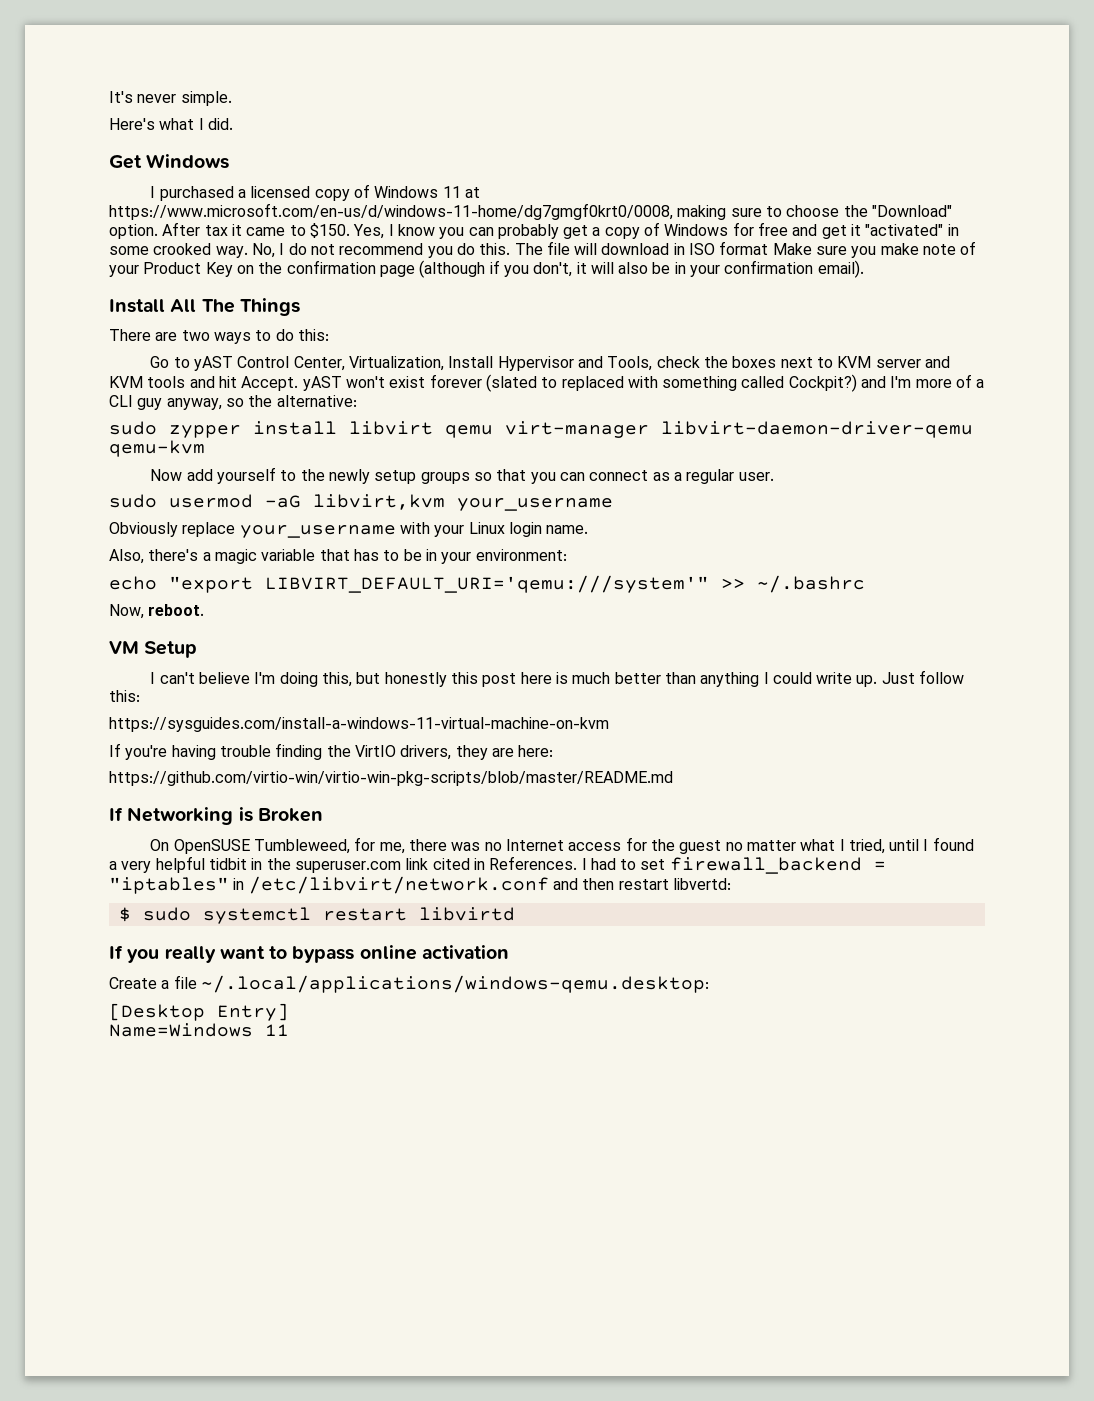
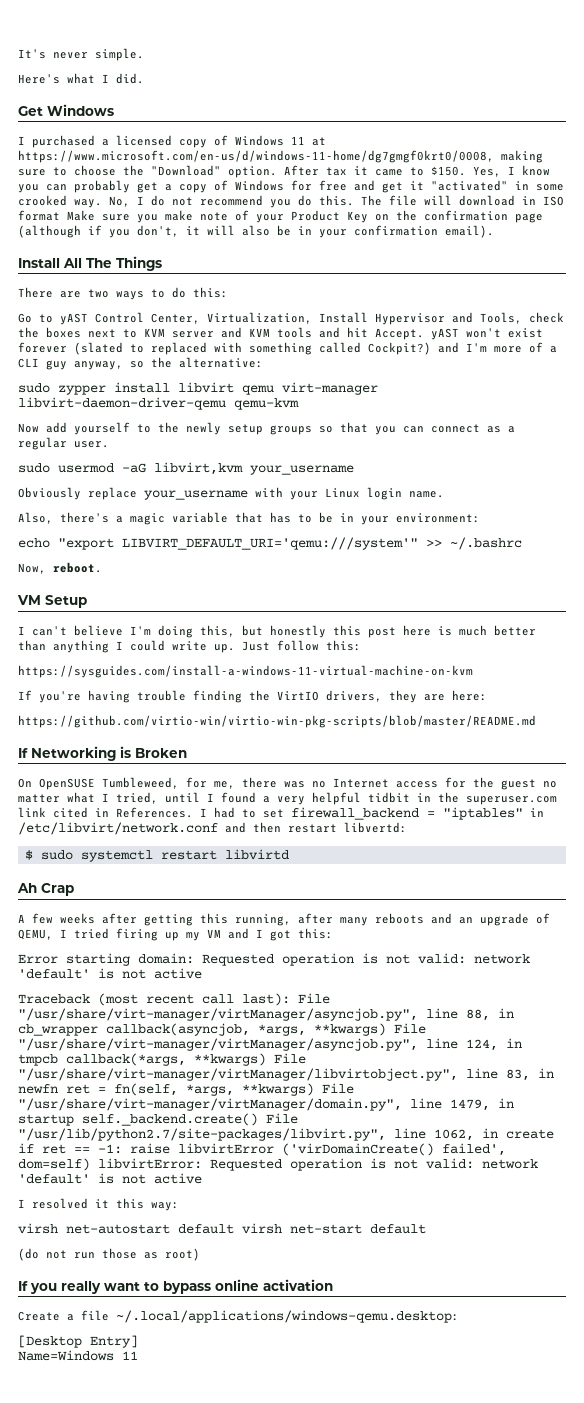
+ Ah Crap
+ A few weeks after getting this running, after many reboots and an upgrade of QEMU, I tried firing up my VM and I got this:
+ Error starting domain: Requested operation is not valid: network 'default' is not active
+ Traceback (most recent call last): File "/usr/share/virt-manager/virtManager/asyncjob.py", line 88, in cb_wrapper callback(asyncjob, *args, **kwargs) File "/usr/share/virt-manager/virtManager/asyncjob.py", line 124, in tmpcb callback(*args, **kwargs) File "/usr/share/virt-manager/virtManager/libvirtobject.py", line 83, in newfn ret = fn(self, *args, **kwargs) File "/usr/share/virt-manager/virtManager/domain.py", line 1479, in startup self._backend.create() File "/usr/lib/python2.7/site-packages/libvirt.py", line 1062, in create if ret == -1: raise libvirtError ('virDomainCreate() failed', dom=self) libvirtError: Requested operation is not valid: network 'default' is not active
+ I resolved it this way:
+ virsh net-autostart default virsh net-start default
+ (do not run those as root)

